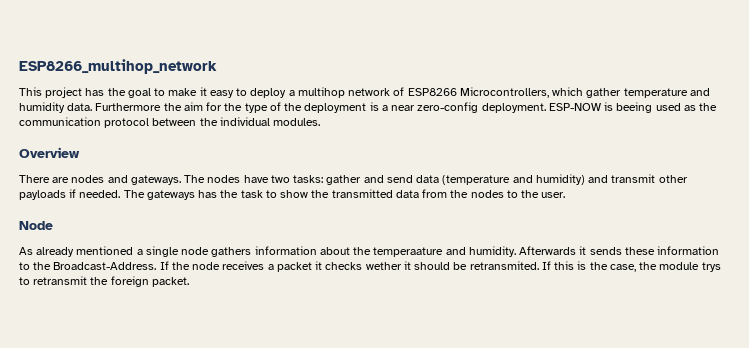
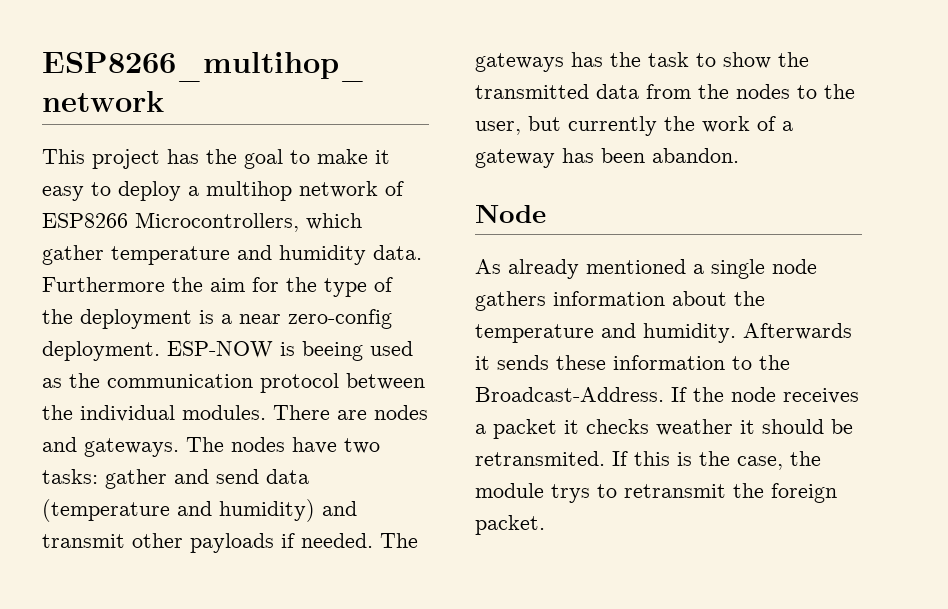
- ESP-NOW is beeing used as the communication protocol between the individual modules.
- Overview
- There are nodes and gateways.
+ ESP-NOW is beeing used as the communication protocol between the individual modules. There are nodes and gateways.
- The gateways has the task to show the transmitted data from the nodes to the user.
+ The gateways has the task to show the transmitted data from the nodes to the user, but currently the work of a gateway has been abandon.
- As already mentioned a single node gathers information about the temperaature and humidity.
+ As already mentioned a single node gathers information about the temperature and humidity.
- If the node receives a packet it checks wether it should be retransmited.
+ If the node receives a packet it checks weather it should be retransmited.

